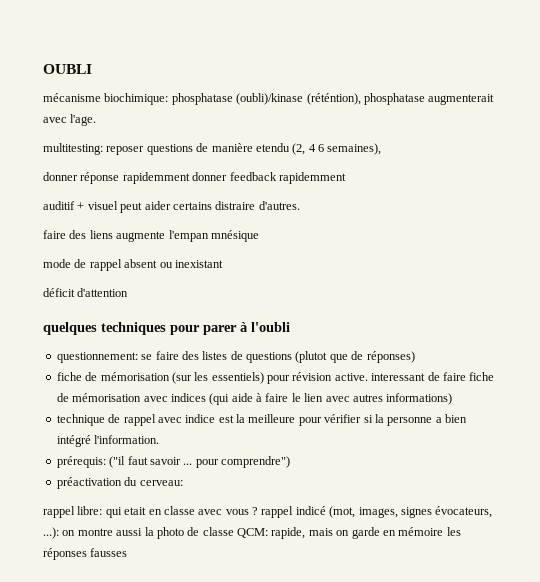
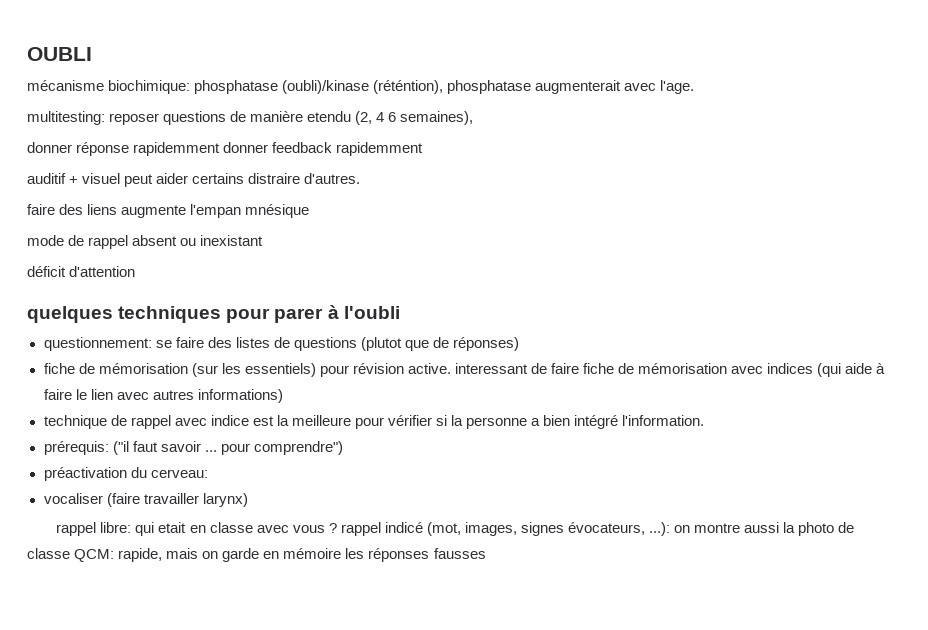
+ vocaliser (faire travailler larynx)

